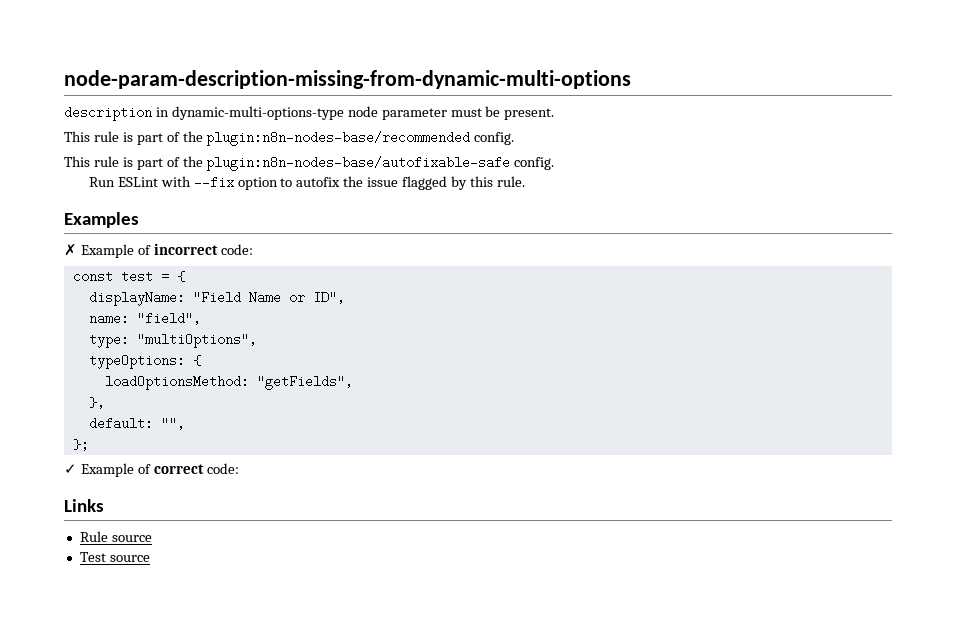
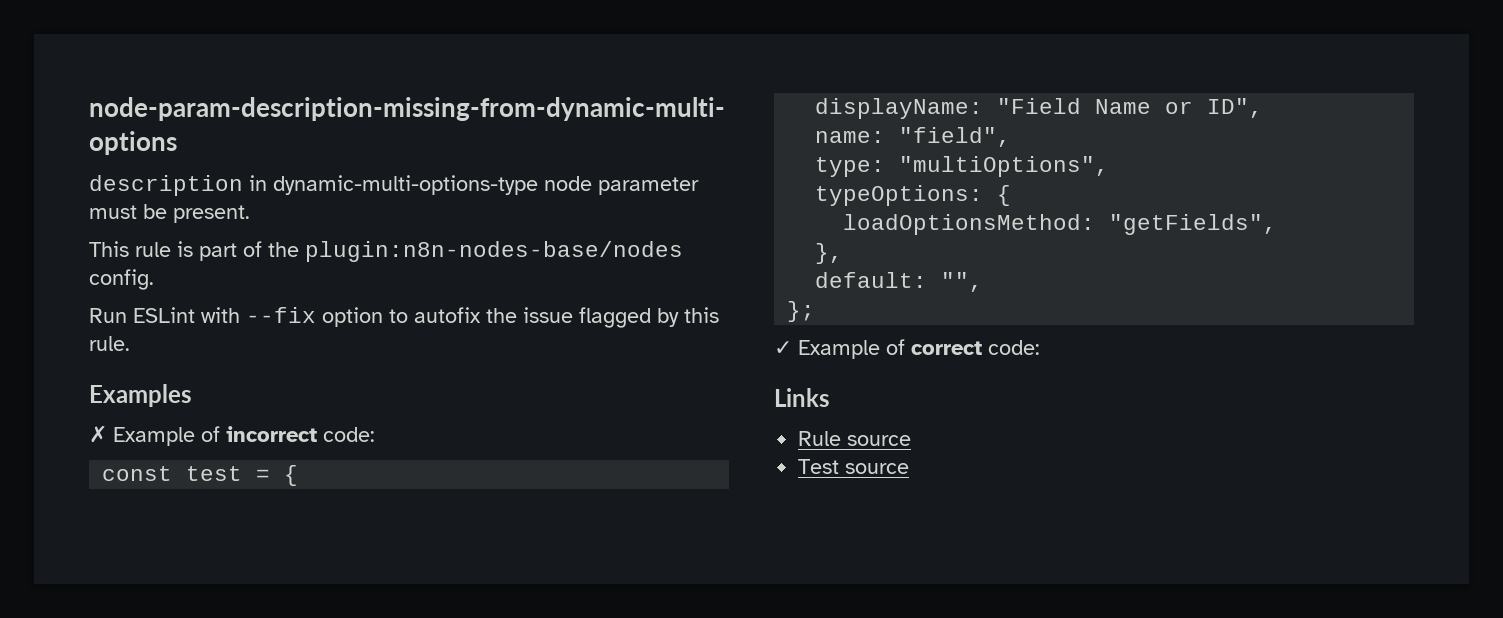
- This rule is part of the plugin:n8n-nodes-base/recommended config.
- This rule is part of the plugin:n8n-nodes-base/autofixable-safe config.
+ This rule is part of the plugin:n8n-nodes-base/nodes config.

